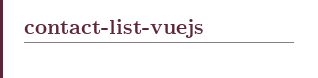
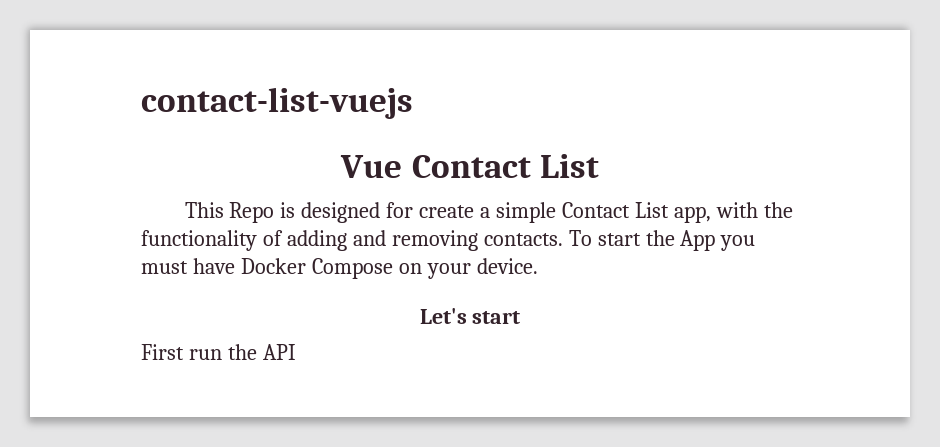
+ Vue Contact List
+ This Repo is designed for create a simple Contact List app, with the functionality of adding and removing contacts. To start the App you must have Docker Compose on your device.
+ Let's start
+ First run the API

